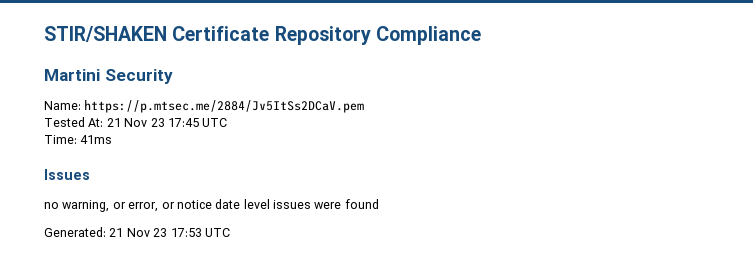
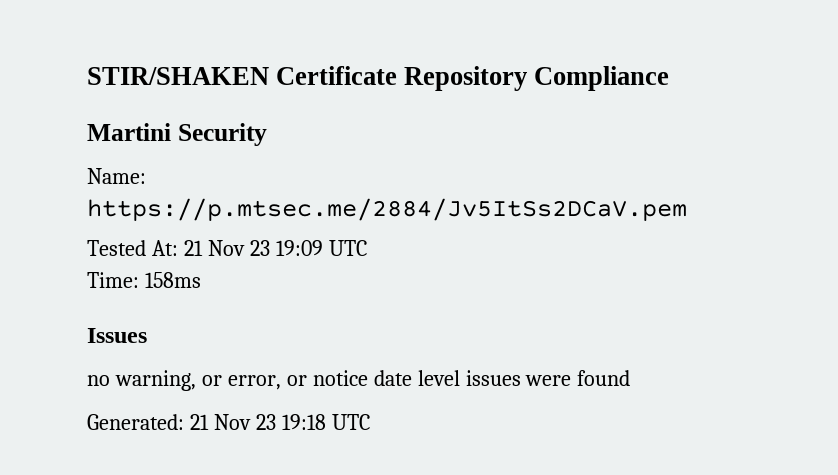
- Tested At: 21 Nov 23 17:45 UTC
+ Tested At: 21 Nov 23 19:09 UTC
- Time: 41ms
+ Time: 158ms
- Generated: 21 Nov 23 17:53 UTC
+ Generated: 21 Nov 23 19:18 UTC

